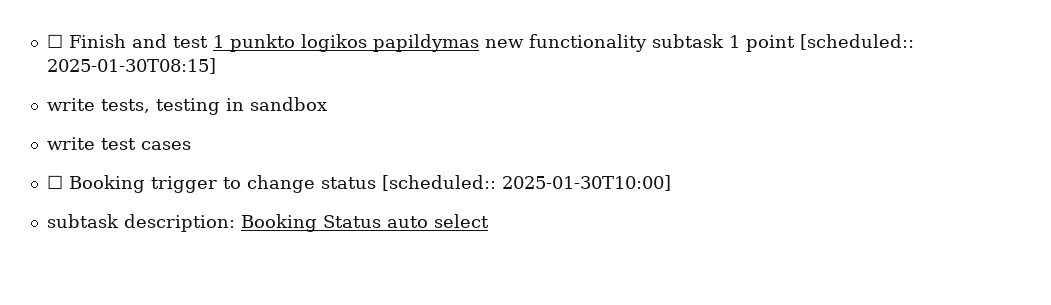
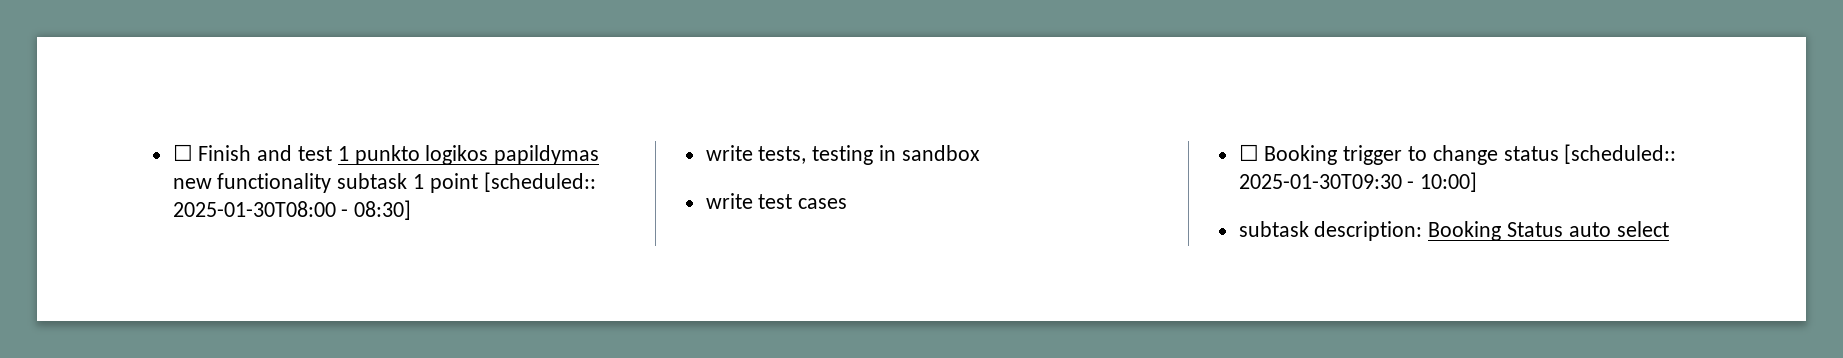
- ☐ Finish and test 1 punkto logikos papildymas new functionality subtask 1 point [scheduled:: 2025-01-30T08:15]
+ ☐ Finish and test 1 punkto logikos papildymas new functionality subtask 1 point [scheduled:: 2025-01-30T08:00 - 08:30]
- ☐ Booking trigger to change status [scheduled:: 2025-01-30T10:00]
+ ☐ Booking trigger to change status [scheduled:: 2025-01-30T09:30 - 10:00]

